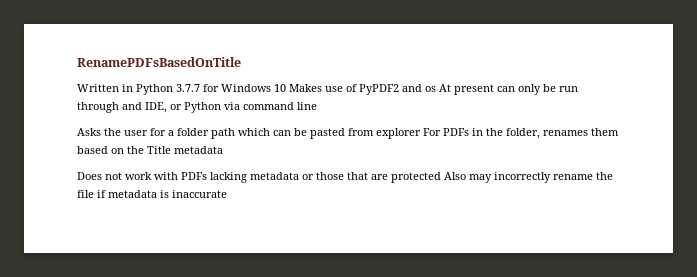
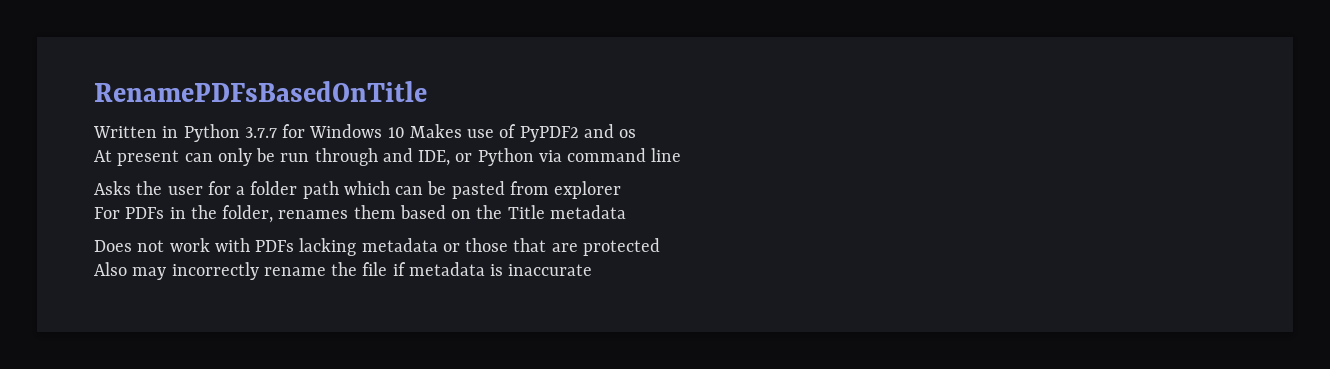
- Written in Python 3.7.7 for Windows 10 Makes use of PyPDF2 and os At present can only be run through and IDE, or Python via command line
+ Written in Python 3.7.7 for Windows 10 Makes use of PyPDF2 and os
+ At present can only be run through and IDE, or Python via command line
- Asks the user for a folder path which can be pasted from explorer For PDFs in the folder, renames them based on the Title metadata
+ Asks the user for a folder path which can be pasted from explorer
+ For PDFs in the folder, renames them based on the Title metadata
- Does not work with PDFs lacking metadata or those that are protected Also may incorrectly rename the file if metadata is inaccurate
+ Does not work with PDFs lacking metadata or those that are protected
+ Also may incorrectly rename the file if metadata is inaccurate

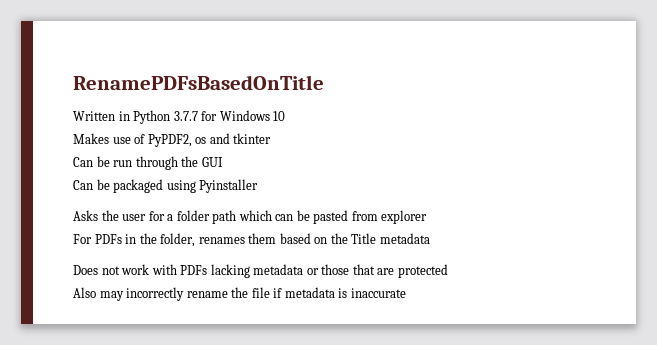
- Written in Python 3.7.7 for Windows 10 Makes use of PyPDF2 and os
- At present can only be run through and IDE, or Python via command line
+ Written in Python 3.7.7 for Windows 10
+ Makes use of PyPDF2, os and tkinter
+ Can be run through the GUI
+ Can be packaged using Pyinstaller

